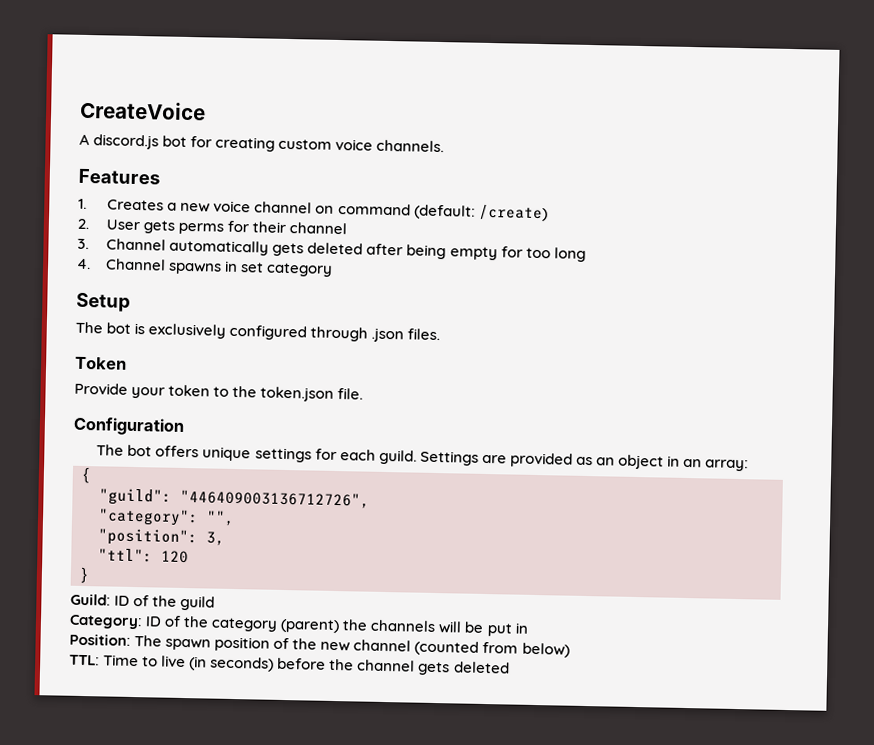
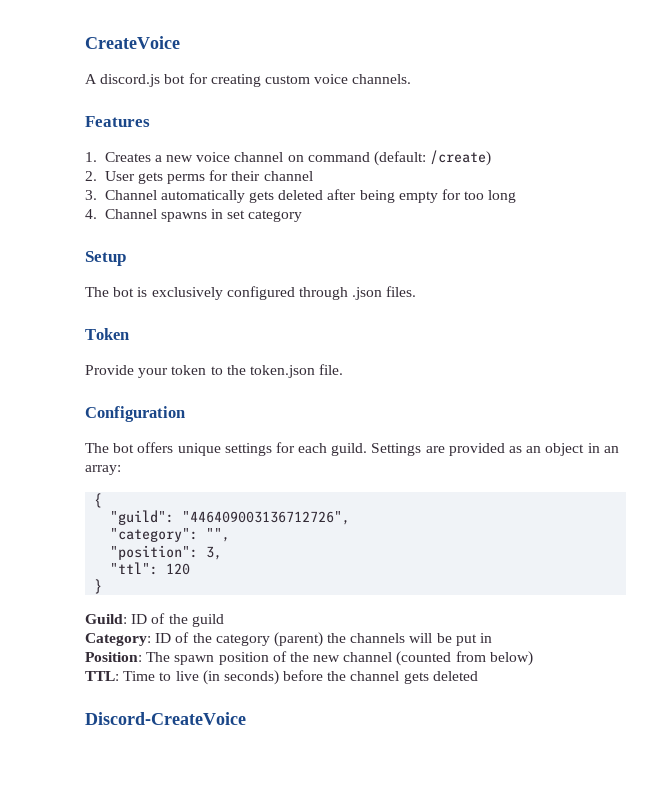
+ Discord-CreateVoice

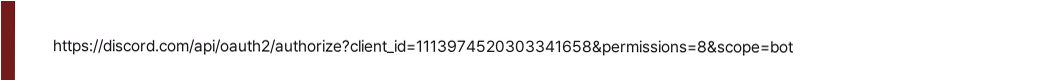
- CreateVoice
- A discord.js bot for creating custom voice channels.
- Features
- 1. Creates a new voice channel on command (default: /create)
- 2. User gets perms for their channel
- 3. Channel automatically gets deleted after being empty for too long
- 4. Channel spawns in set category
- Setup
- The bot is exclusively configured through .json files.
- Token
- Provide your token to the token.json file.
- Configuration
- The bot offers unique settings for each guild. Settings are provided as an object in an array:
- {
- "guild": "446409003136712726",
- "category": "",
- "position": 3,
- "ttl": 120
- }
- Guild: ID of the guild
- Category: ID of the category (parent) the channels will be put in
- Position: The spawn position of the new channel (counted from below)
- TTL: Time to live (in seconds) before the channel gets deleted
- Discord-CreateVoice
+ https://discord.com/api/oauth2/authorize?client_id=1113974520303341658&permissions=8&scope=bot

